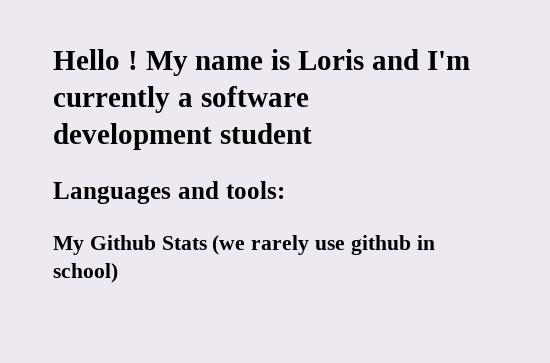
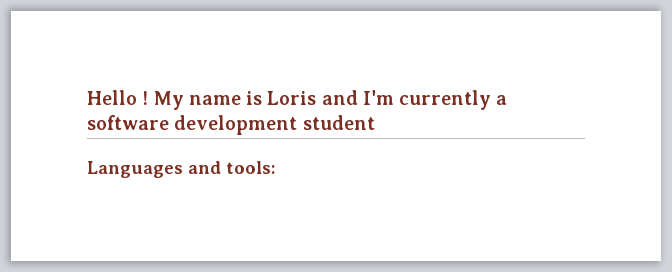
- My Github Stats (we rarely use github in school)

